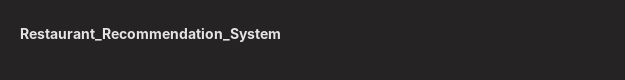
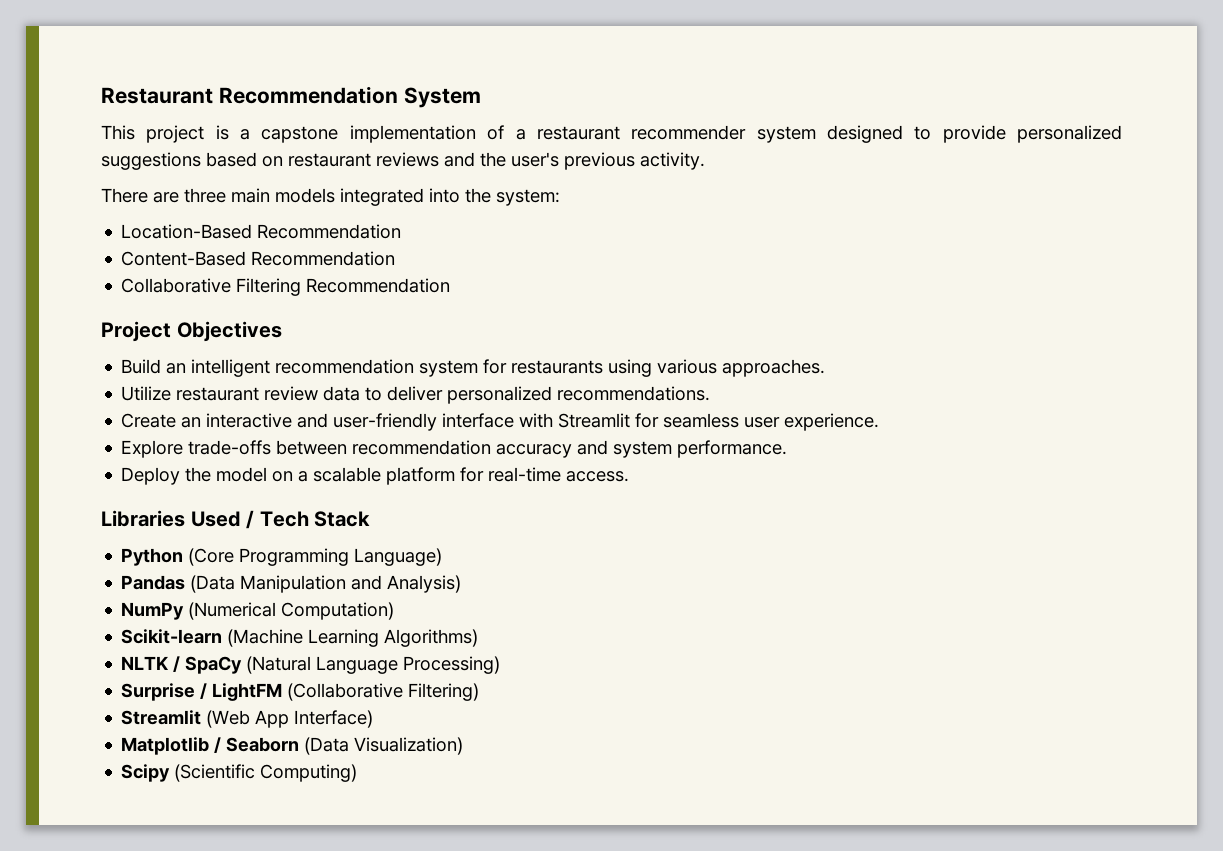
- Restaurant_Recommendation_System
+ Restaurant Recommendation System
+ This project is a capstone implementation of a restaurant recommender system designed to provide personalized suggestions based on restaurant reviews and the user's previous activity.
+ There are three main models integrated into the system:
+ Location-Based Recommendation
+ Content-Based Recommendation
+ Collaborative Filtering Recommendation
+ Project Objectives
+ Build an intelligent recommendation system for restaurants using various approaches.
+ Utilize restaurant review data to deliver personalized recommendations.
+ Create an interactive and user-friendly interface with Streamlit for seamless user experience.
+ Explore trade-offs between recommendation accuracy and system performance.
+ Deploy the model on a scalable platform for real-time access.
+ Libraries Used / Tech Stack
+ Python (Core Programming Language)
+ Pandas (Data Manipulation and Analysis)
+ NumPy (Numerical Computation)
+ Scikit-learn (Machine Learning Algorithms)
+ NLTK / SpaCy (Natural Language Processing)
+ Surprise / LightFM (Collaborative Filtering)
+ Streamlit (Web App Interface)
+ Matplotlib / Seaborn (Data Visualization)
+ Scipy (Scientific Computing)

